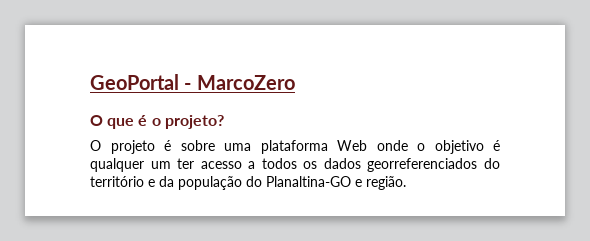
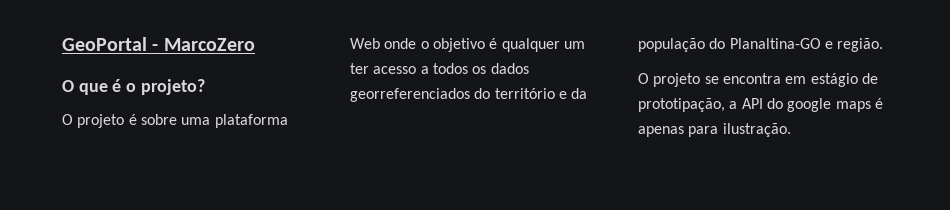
+ O projeto se encontra em estágio de prototipação, a API do google maps é apenas para ilustração.

